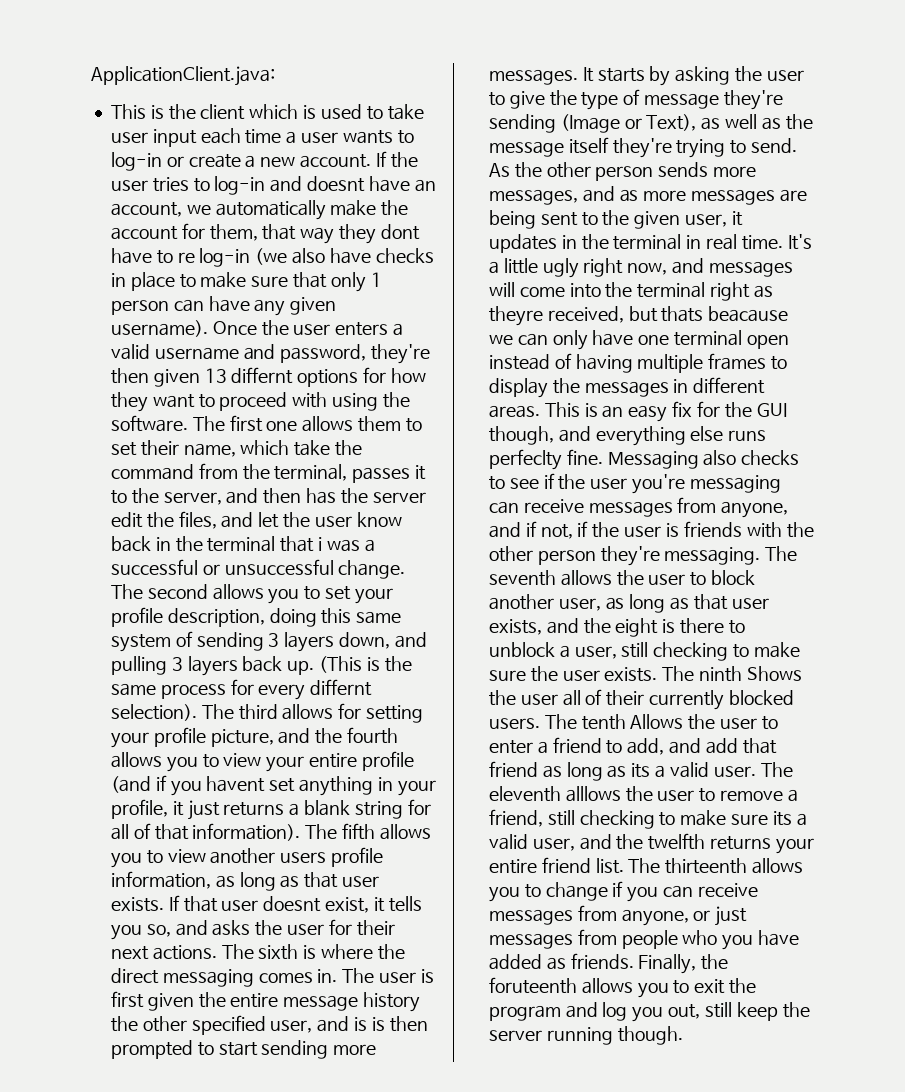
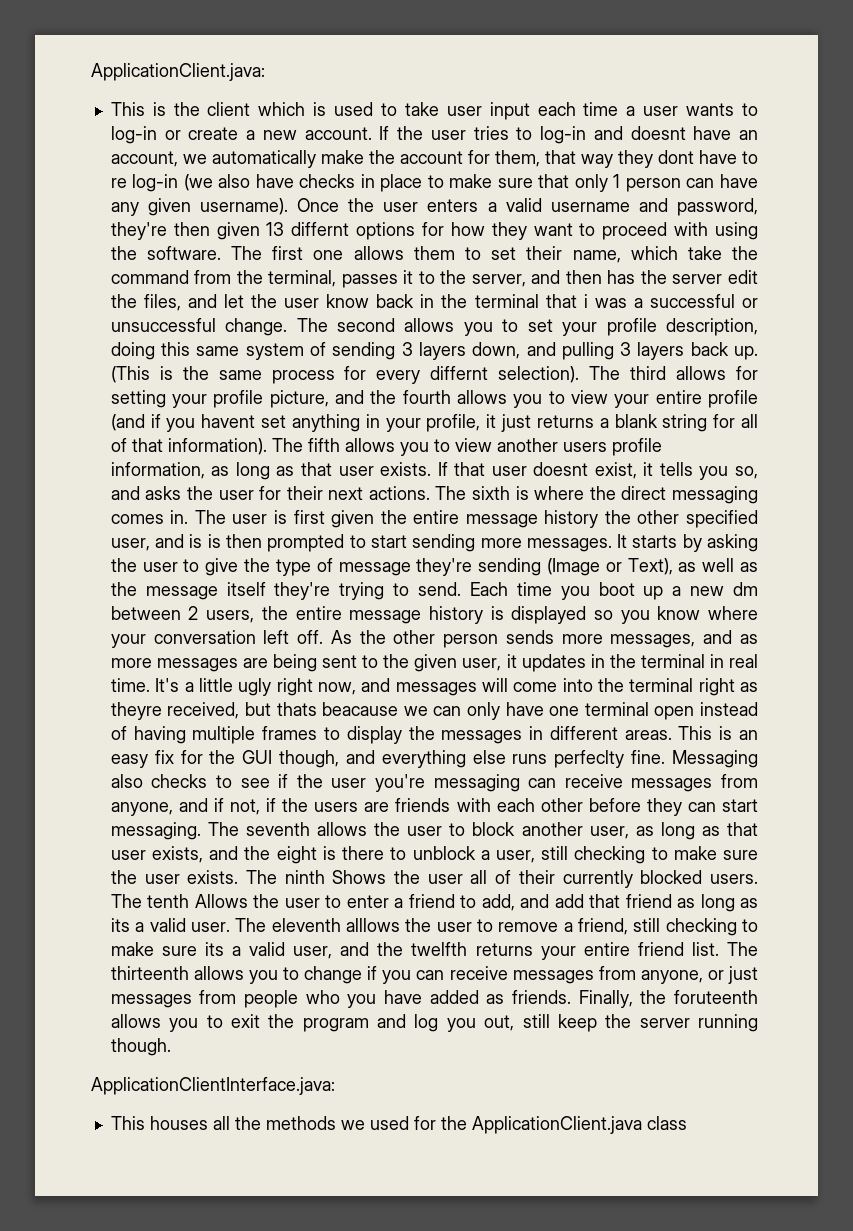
+ Each time you boot up a new dm between 2 users, the entire message history is displayed so you know where your conversation left off.
- Messaging also checks to see if the user you're messaging can receive messages from anyone, and if not, if the user is friends with the other person they're messaging.
+ Messaging also checks to see if the user you're messaging can receive messages from anyone, and if not, if the users are friends with each other before they can start messaging.
+ ApplicationClientInterface.java:
+ This houses all the methods we used for the ApplicationClient.java class

